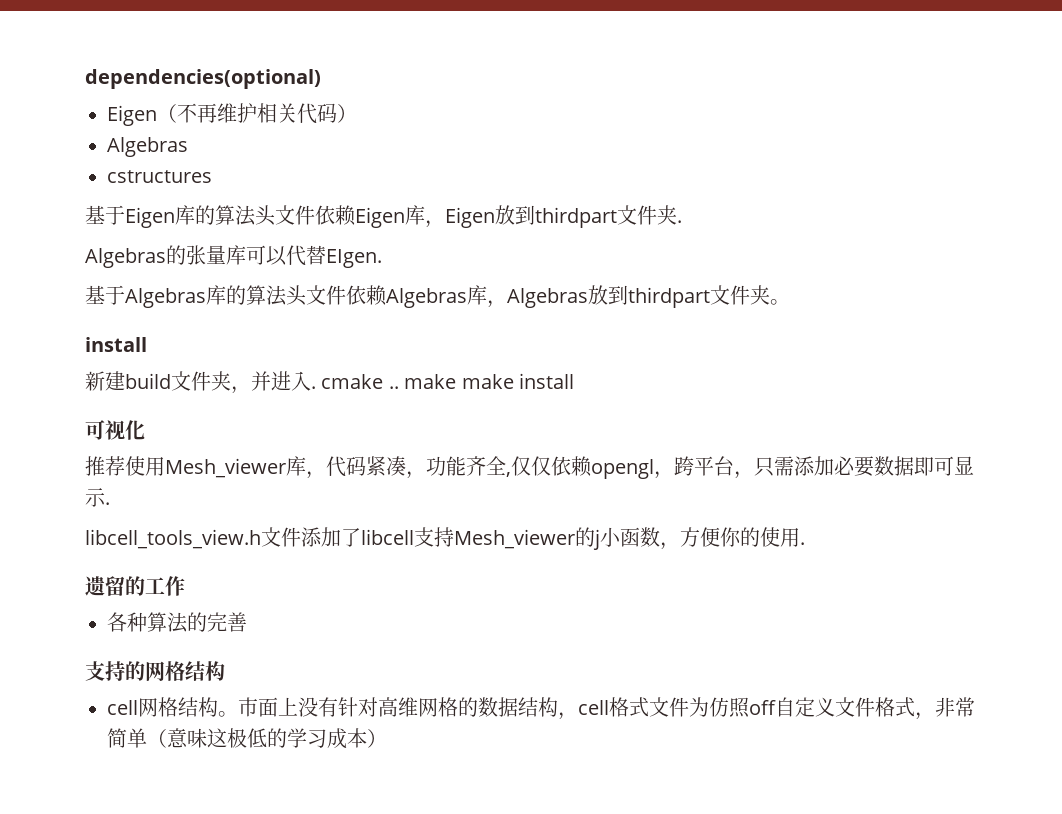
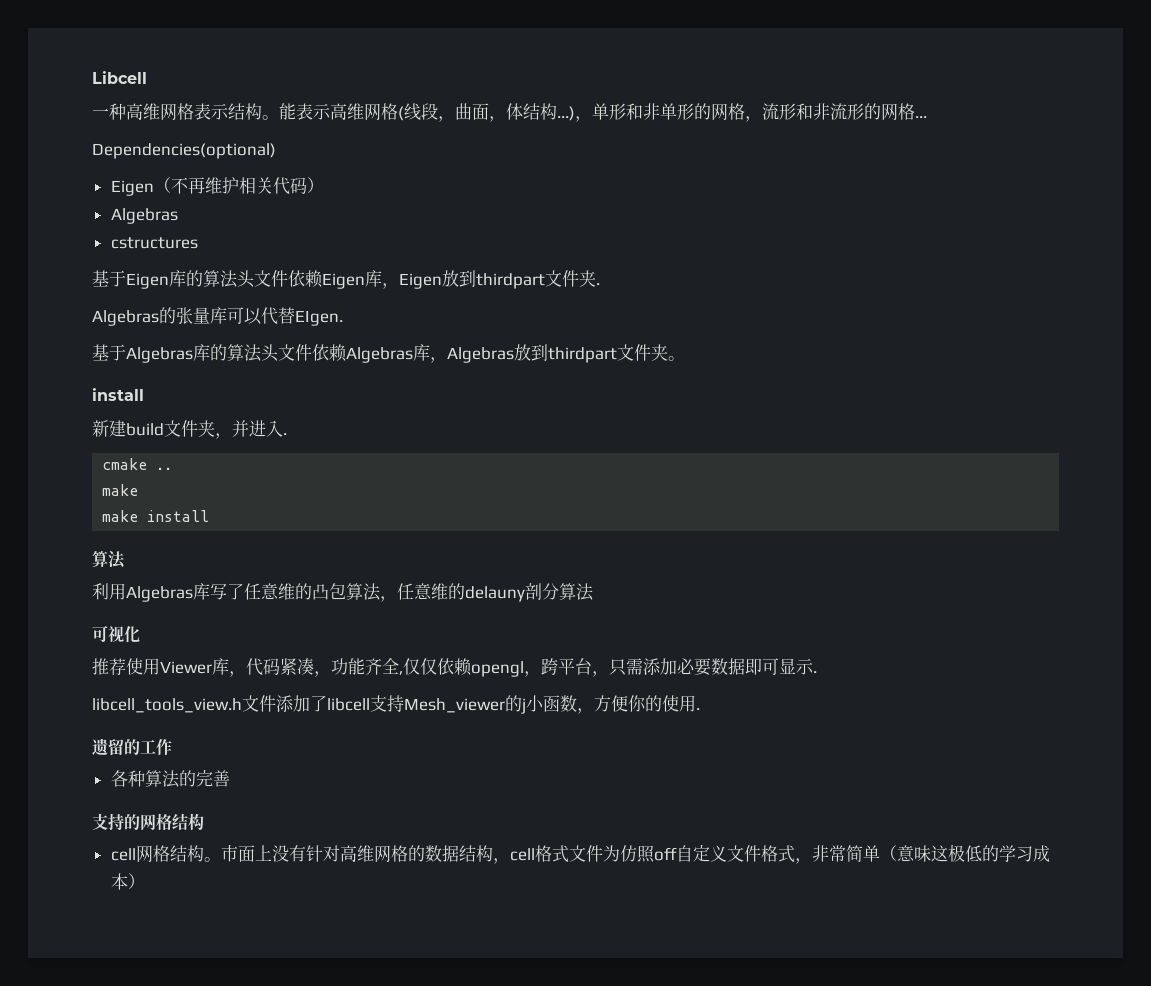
- dependencies(optional)
+ Libcell
+ 一种高维网格表示结构。能表示高维网格(线段，曲面，体结构...)，单形和非单形的网格，流形和非流形的网格...
+ Dependencies(optional)
- 新建build文件夹，并进入. cmake .. make make install
+ 新建build文件夹，并进入.
+ cmake ..
+ make
+ make install
+ 算法
+ 利用Algebras库写了任意维的凸包算法，任意维的delauny剖分算法
- 推荐使用Mesh_viewer库，代码紧凑，功能齐全,仅仅依赖opengl，跨平台，只需添加必要数据即可显示.
+ 推荐使用Viewer库，代码紧凑，功能齐全,仅仅依赖opengl，跨平台，只需添加必要数据即可显示.

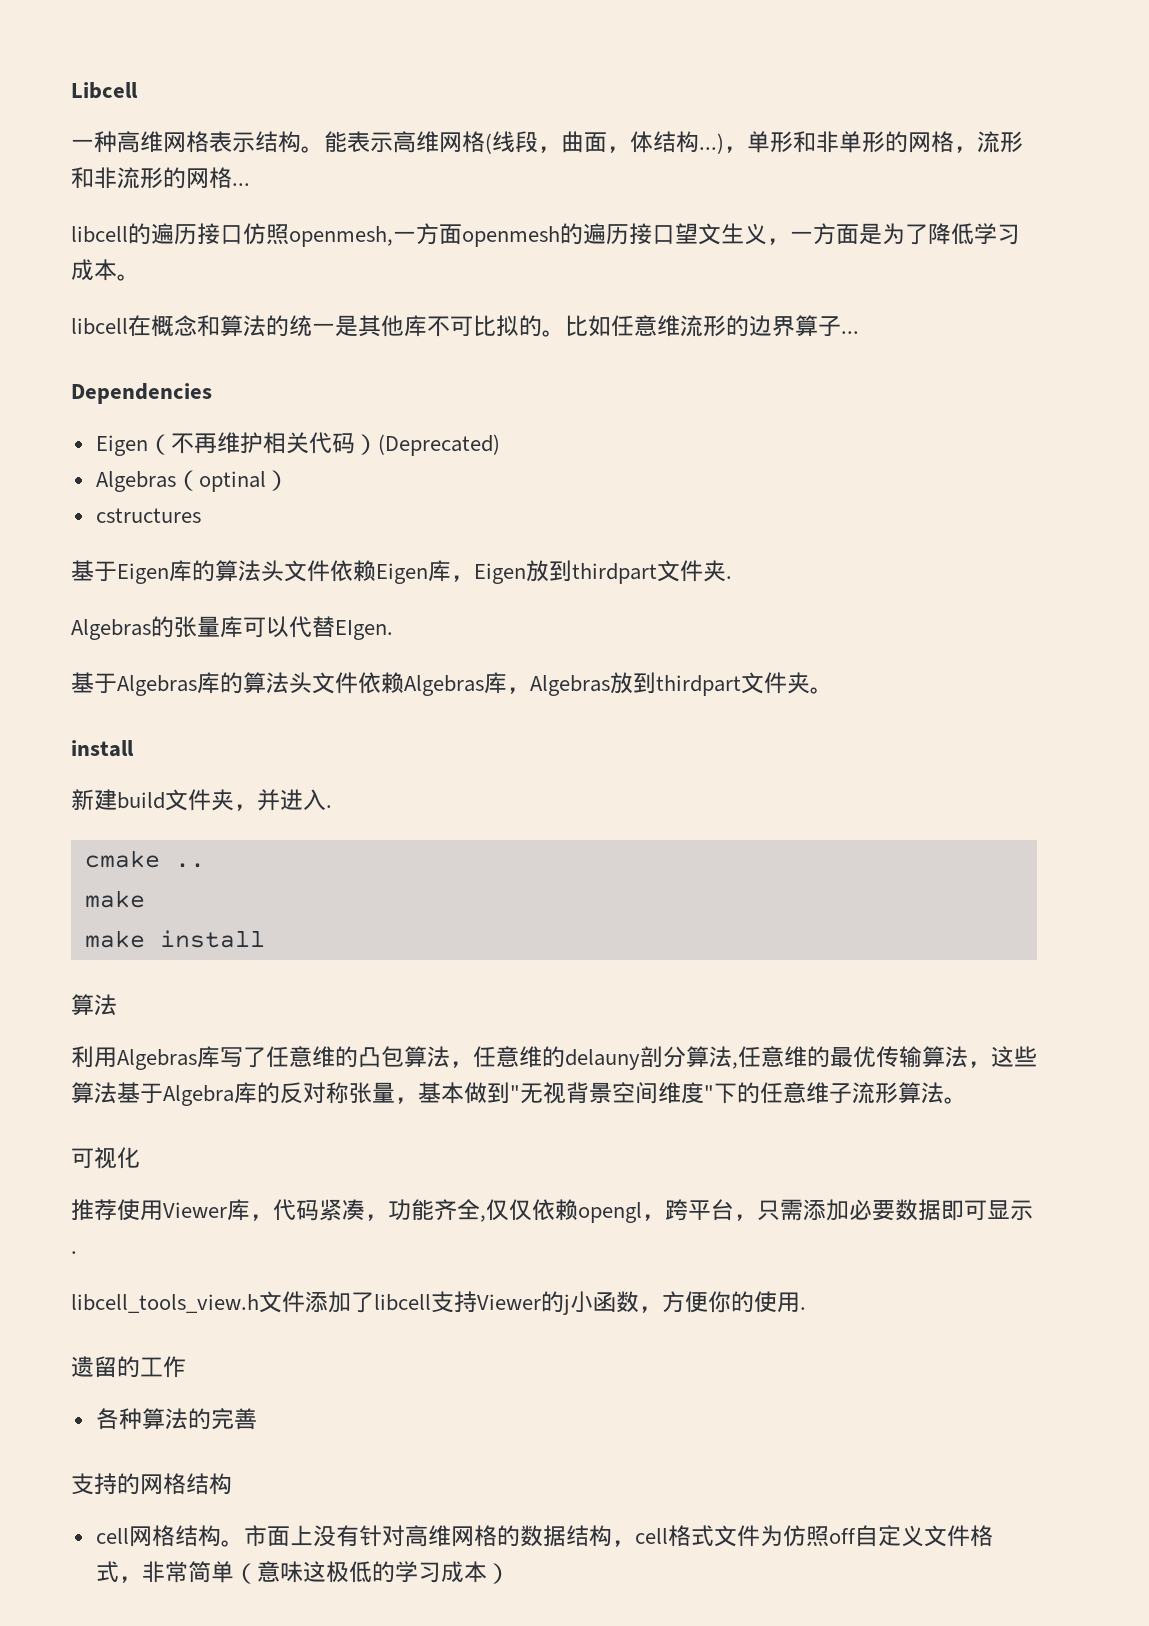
- Dependencies(optional)
+ libcell的遍历接口仿照openmesh,一方面openmesh的遍历接口望文生义，一方面是为了降低学习成本。
+ libcell在概念和算法的统一是其他库不可比拟的。比如任意维流形的边界算子...
+ Dependencies
- Eigen（不再维护相关代码）
- Algebras
+ Eigen（不再维护相关代码）(Deprecated)
+ Algebras（optinal）
- 利用Algebras库写了任意维的凸包算法，任意维的delauny剖分算法
+ 利用Algebras库写了任意维的凸包算法，任意维的delauny剖分算法,任意维的最优传输算法，这些算法基于Algebra库的反对称张量，基本做到"无视背景空间维度"下的任意维子流形算法。
- libcell_tools_view.h文件添加了libcell支持Mesh_viewer的j小函数，方便你的使用.
+ libcell_tools_view.h文件添加了libcell支持Viewer的j小函数，方便你的使用.

